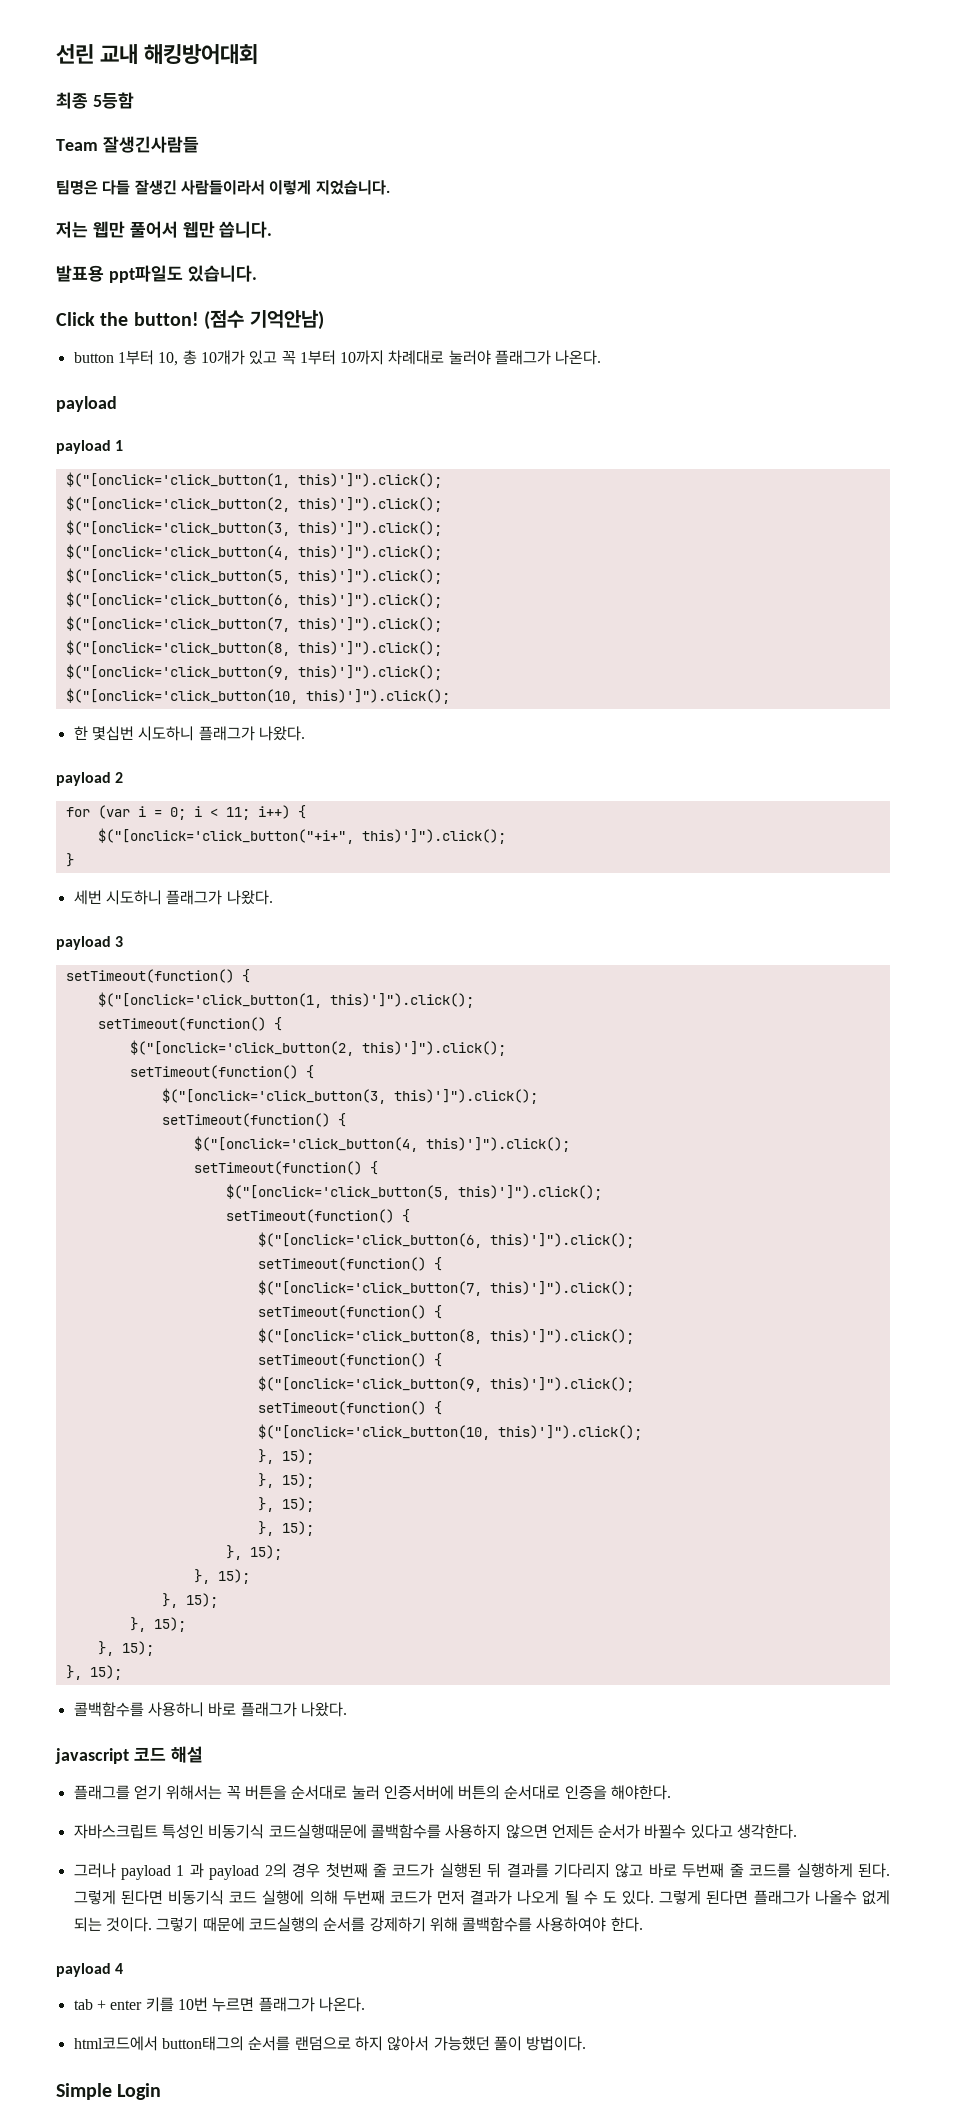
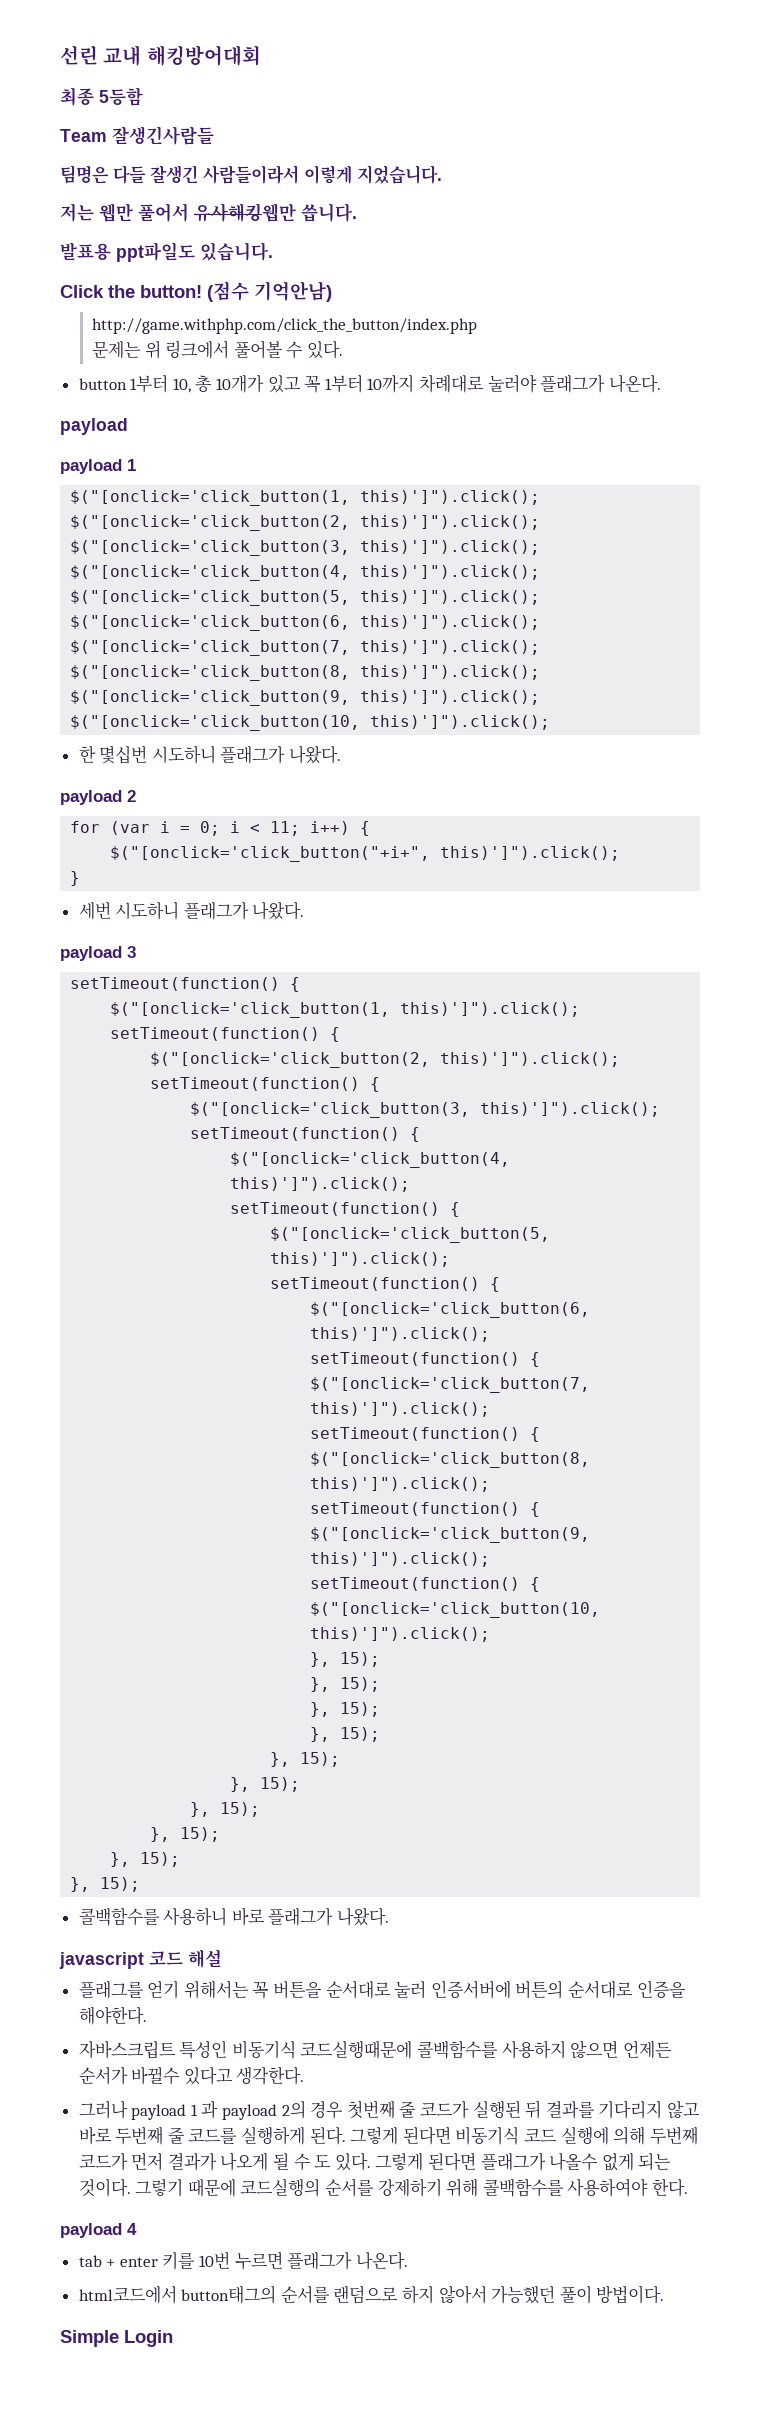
- 저는 웹만 풀어서 웹만 씁니다.
+ 저는 웹만 풀어서 유사해킹웹만 씁니다.
+ http://game.withphp.com/click_the_button/index.php
+ 문제는 위 링크에서 풀어볼 수 있다.

